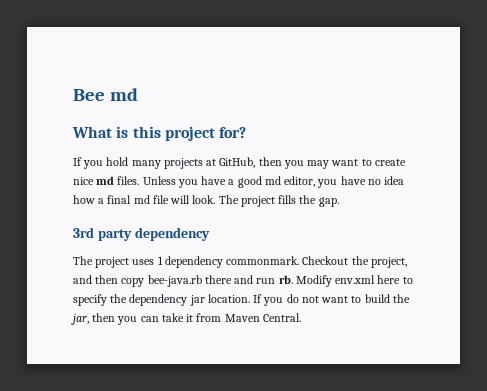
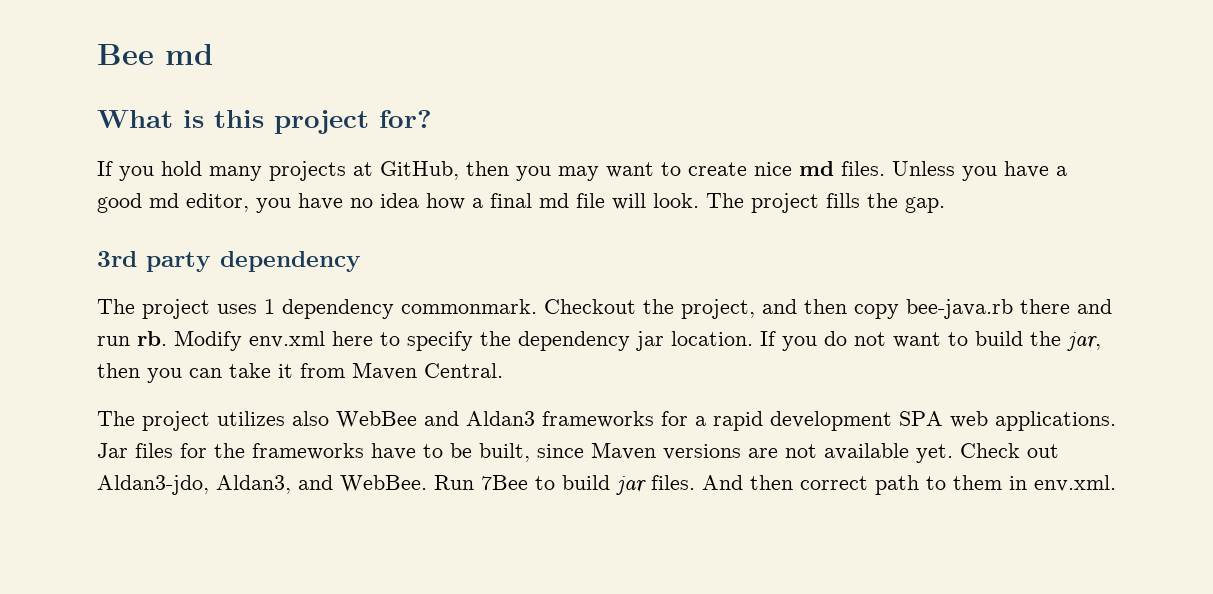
+ The project utilizes also WebBee and Aldan3 frameworks for a rapid development SPA web applications. Jar files for the frameworks have to be built, since Maven versions are not available yet. Check out Aldan3-jdo, Aldan3, and WebBee. Run 7Bee to build jar files. And then correct path to them in env.xml.

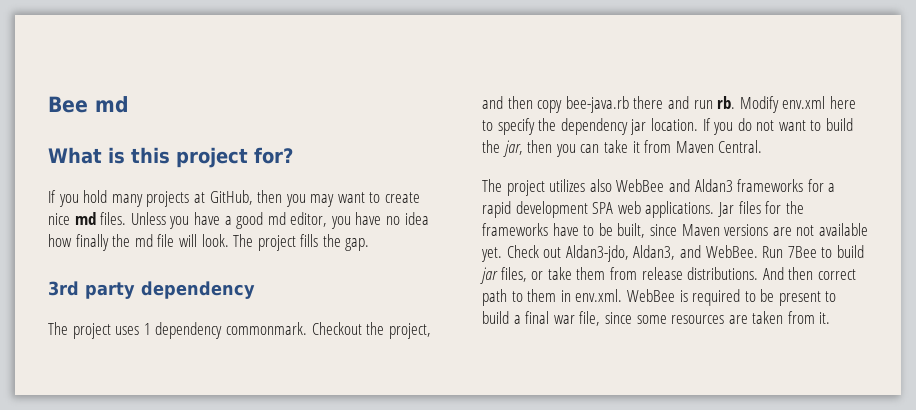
- Unless you have a good md editor, you have no idea how a final md file will look.
+ Unless you have a good md editor, you have no idea how finally the md file will look.
- Run 7Bee to build jar files.
+ Run 7Bee to build jar files, or take them from release distributions.
- And then correct path to them in env.xml.
+ And then correct path to them in env.xml. WebBee is required to be present to build a final war file, since some resources are taken from it.

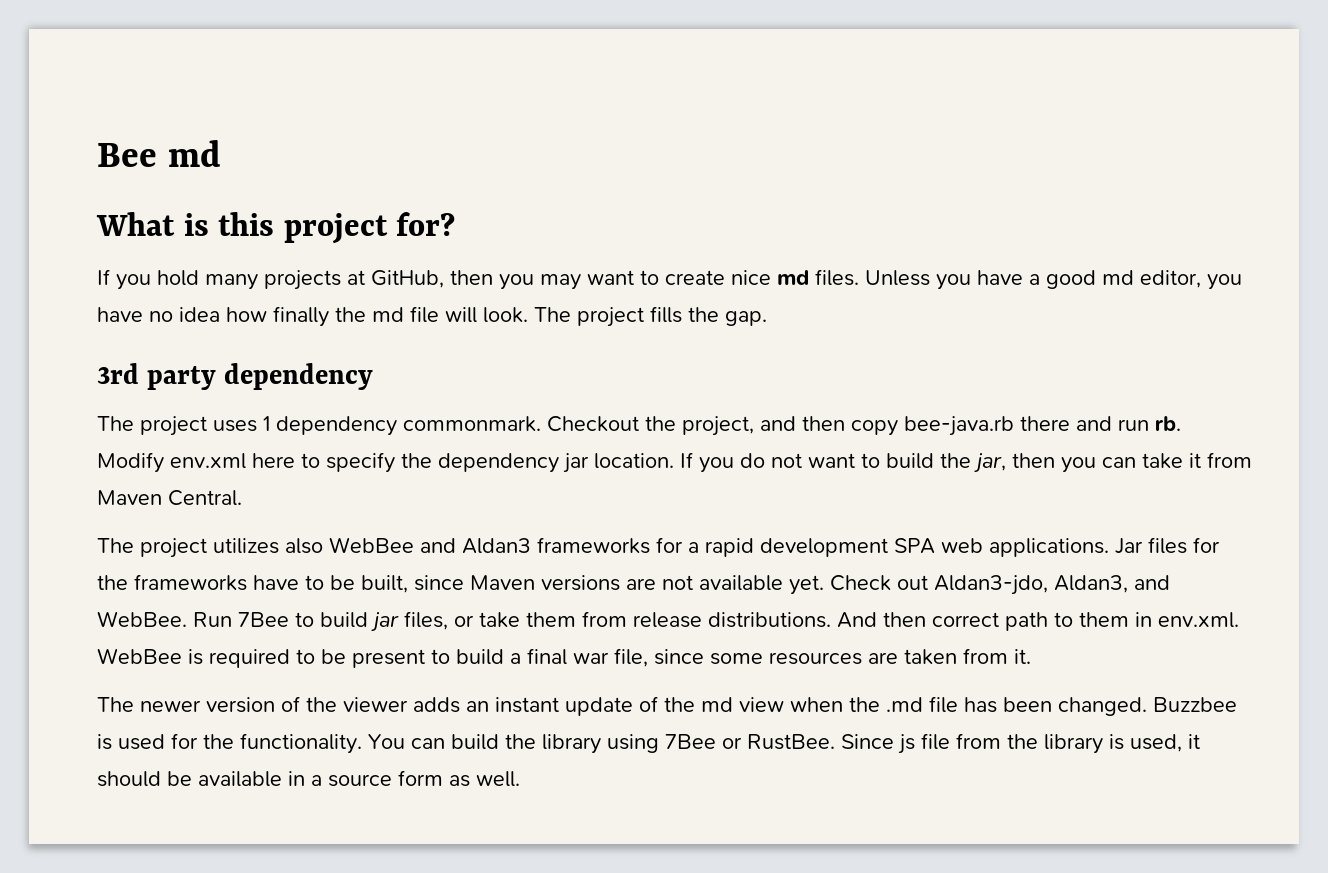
+ The newer version of the viewer adds an instant update of the md view when the .md file has been changed. Buzzbee is used for the functionality. You can build the library using 7Bee or RustBee. Since js file from the library is used, it should be available in a source form as well.

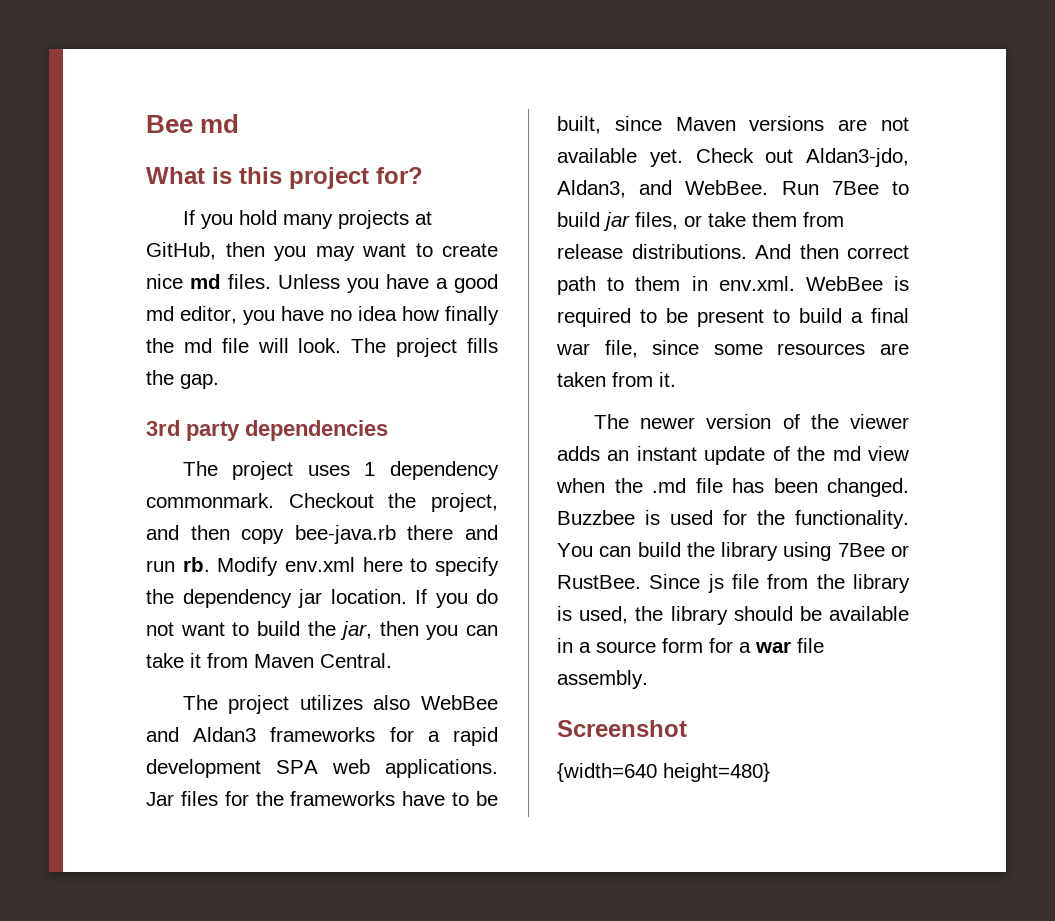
- 3rd party dependency
+ 3rd party dependencies
- Since js file from the library is used, it should be available in a source form as well.
+ Since js file from the library is used, the library should be available in a source form for a war file assembly.
+ Screenshot
+ {width=640 height=480}

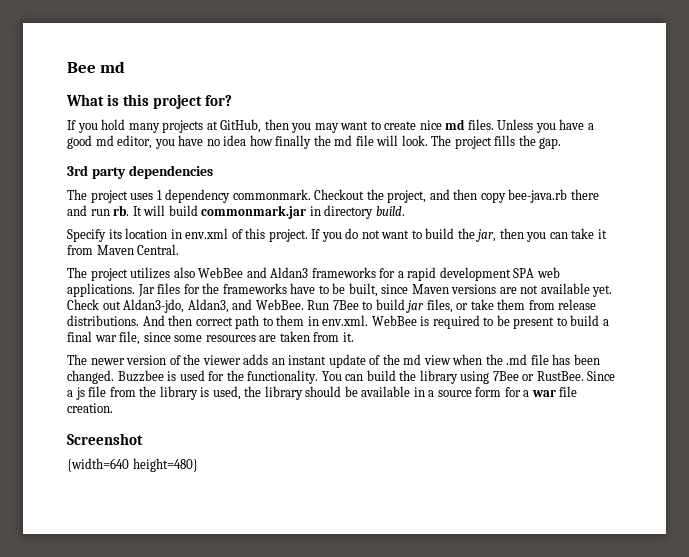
- Modify env.xml here to specify the dependency jar location.
+ It will build commonmark.jar in directory build.
+ Specify its location in env.xml of this project.
- Since js file from the library is used, the library should be available in a source form for a war file assembly.
+ Since a js file from the library is used, the library should be available in a source form for a war file creation.

